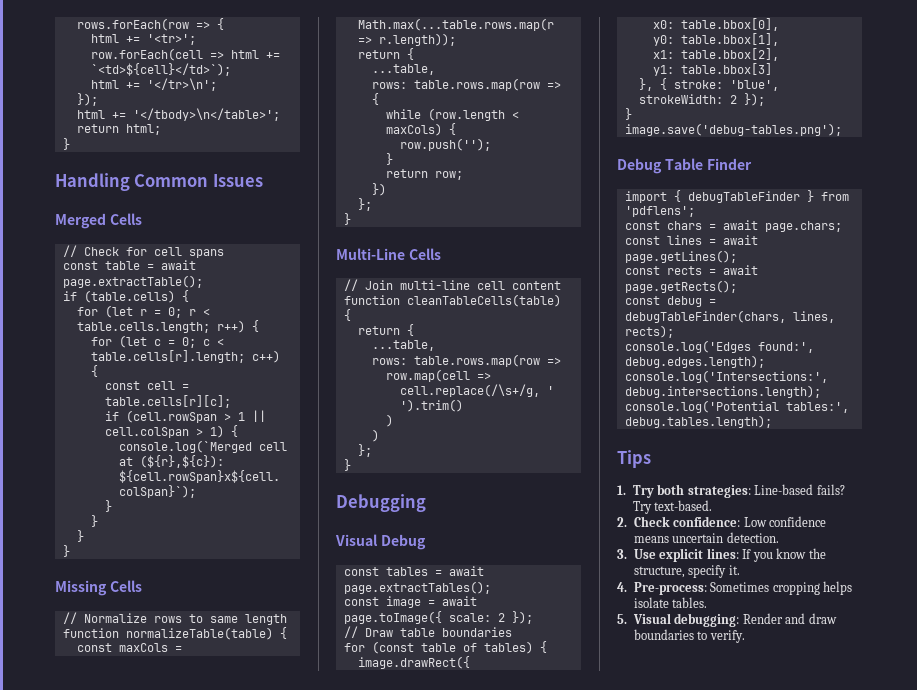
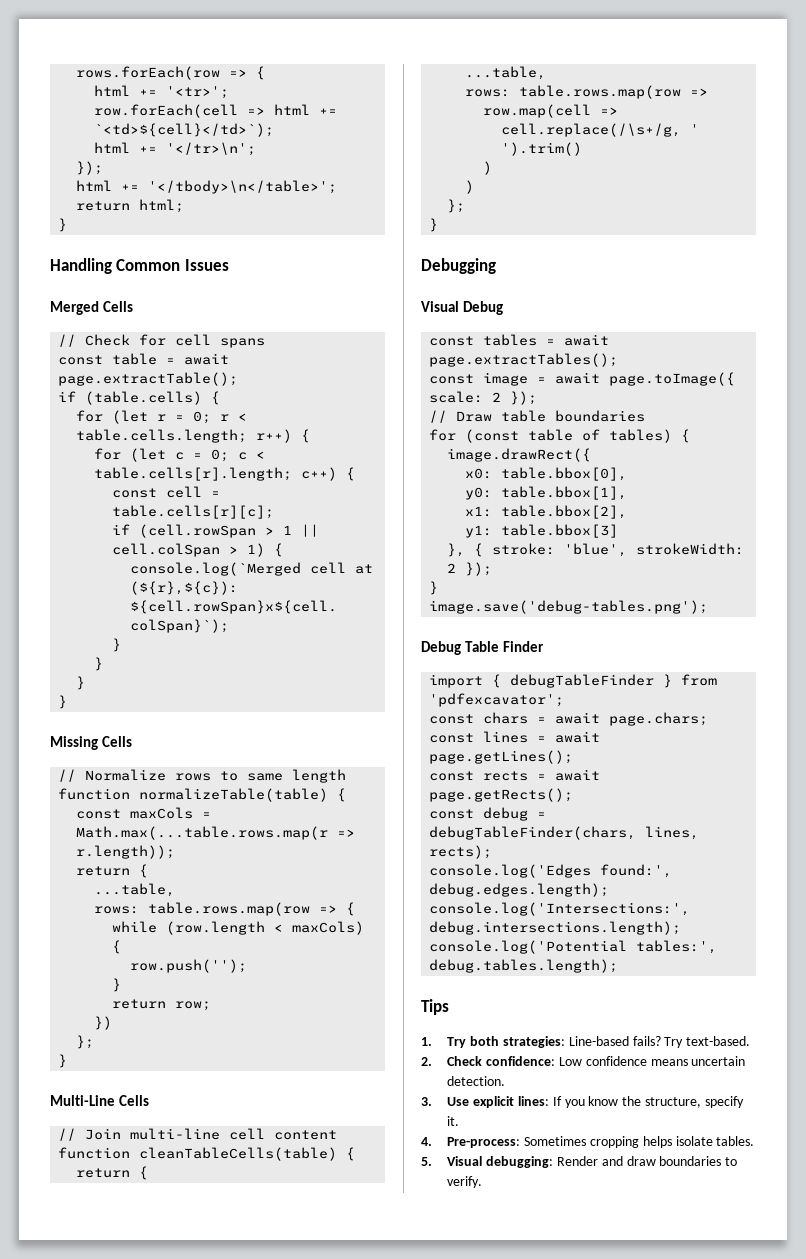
- import { debugTableFinder } from 'pdflens';
+ import { debugTableFinder } from 'pdfexcavator';

